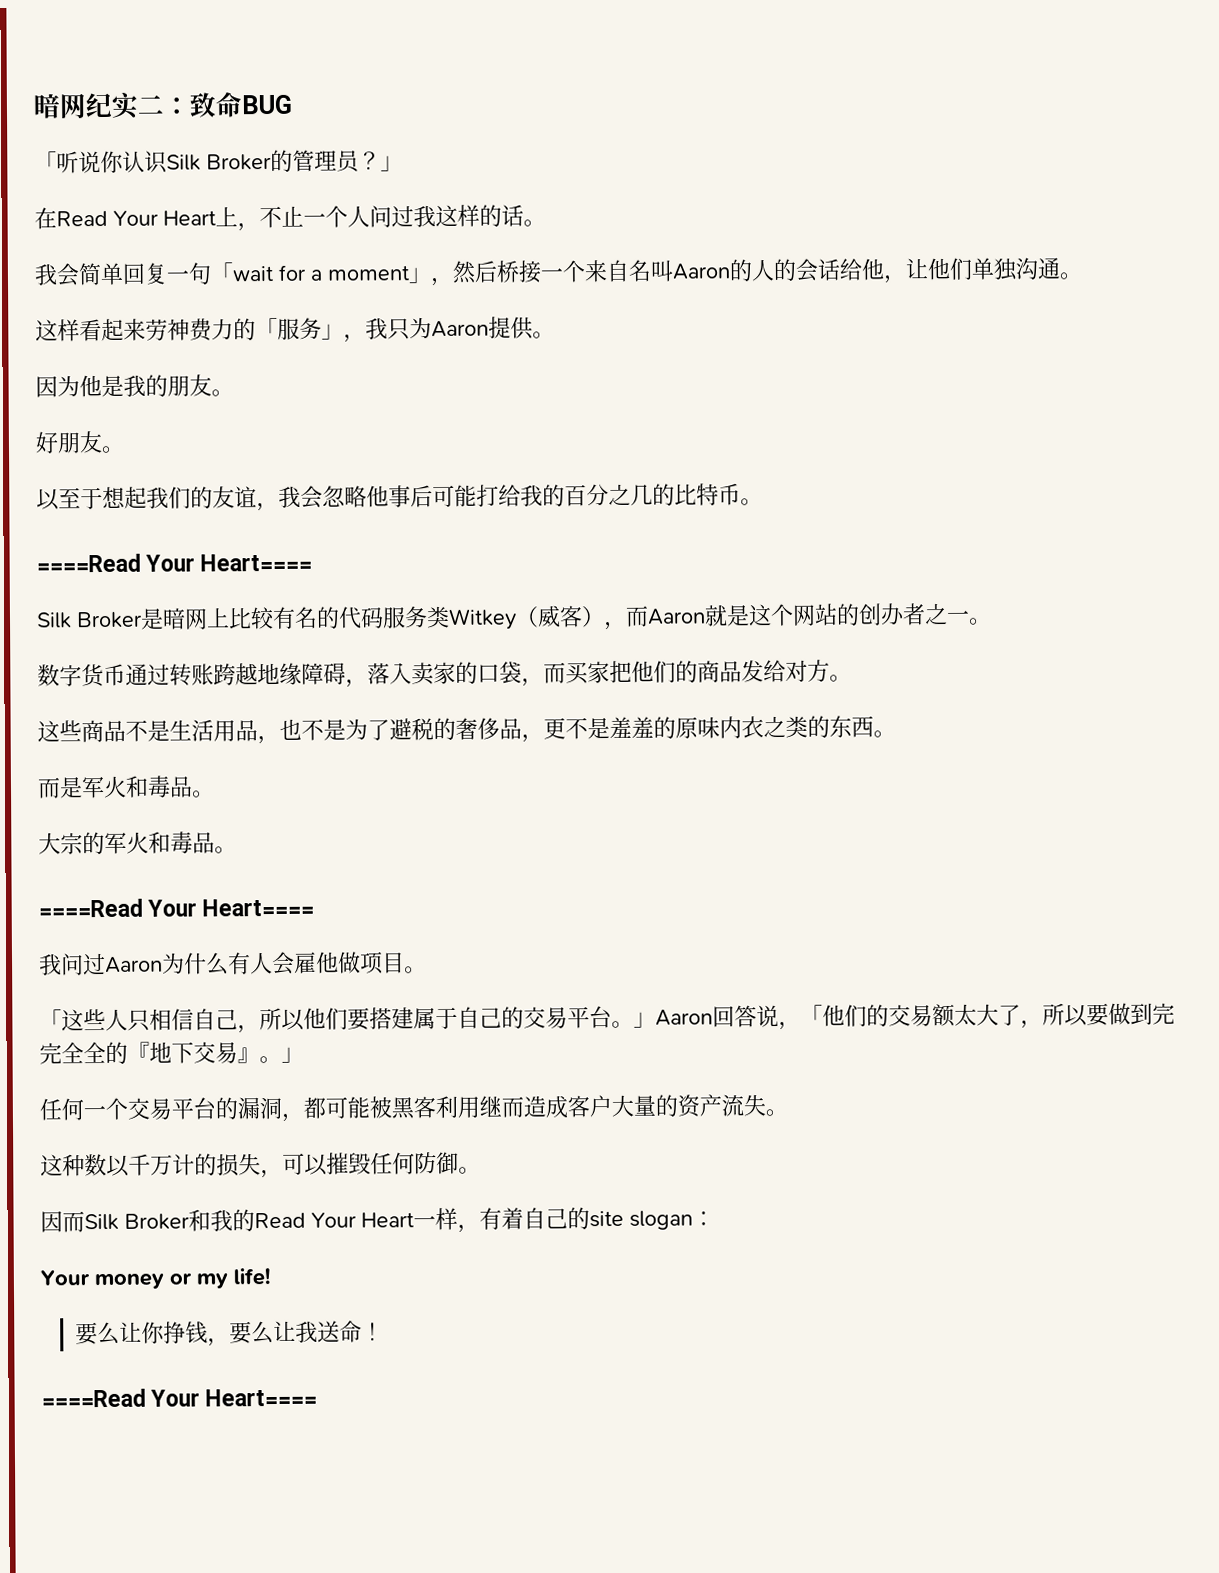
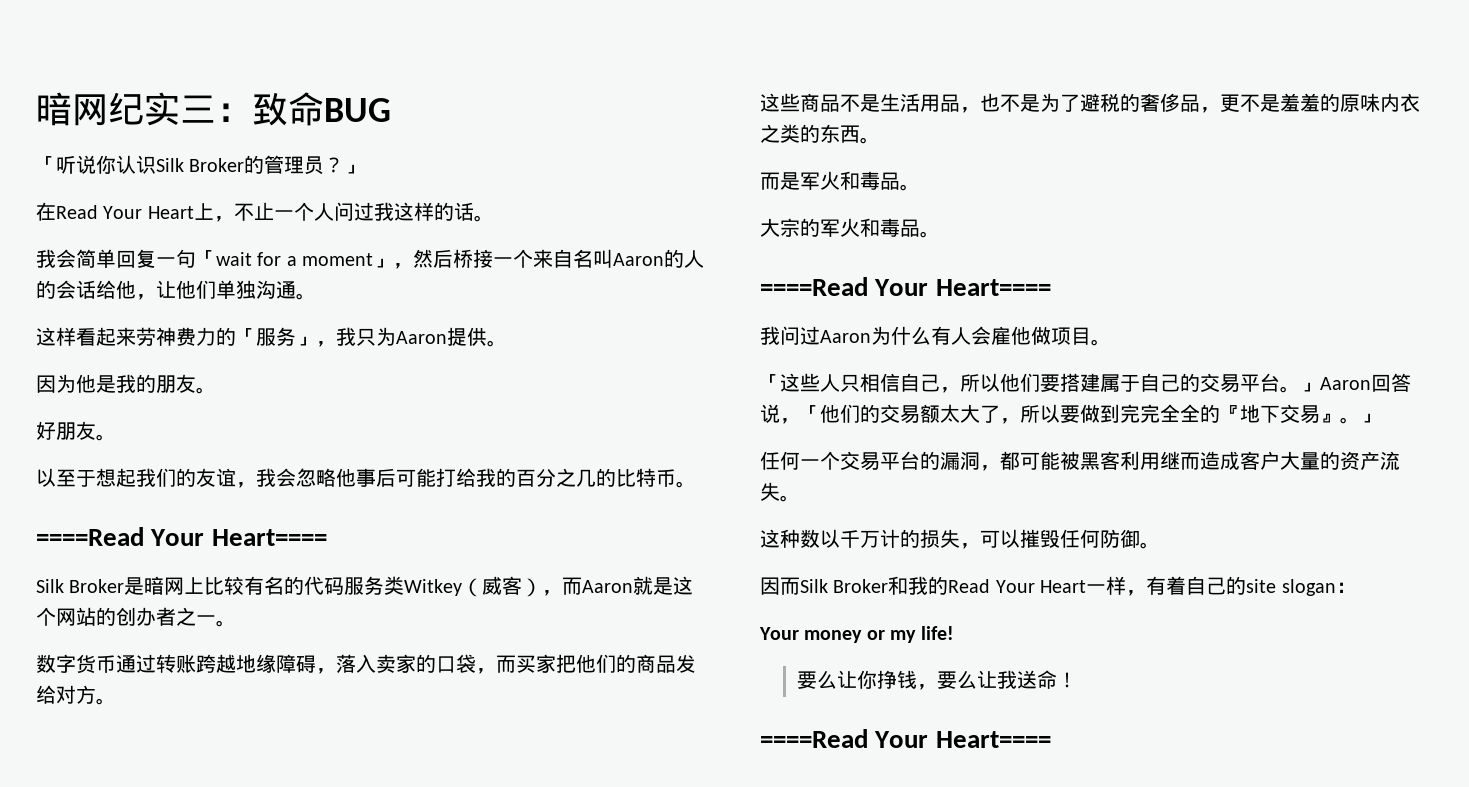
- 暗网纪实二：致命BUG
+ 暗网纪实三：致命BUG

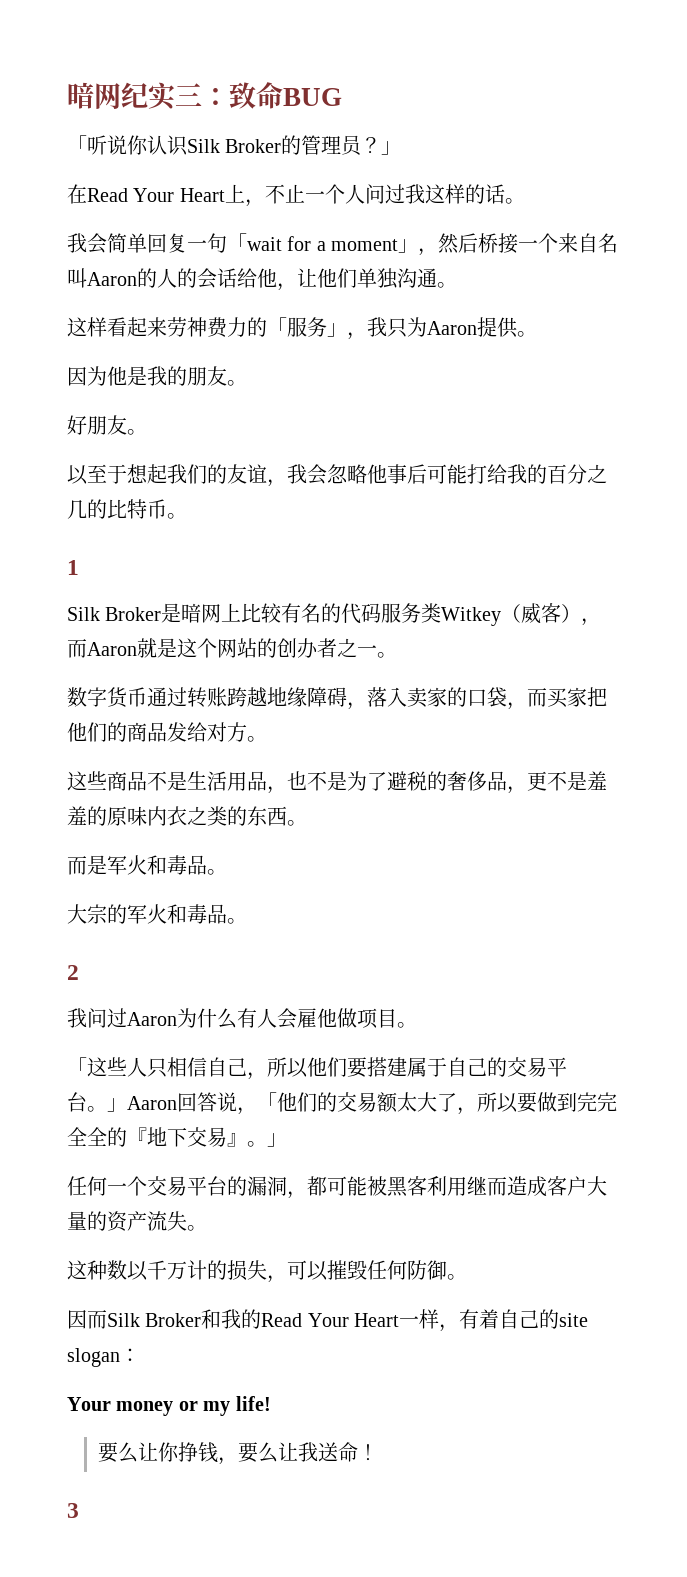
  以至于想起我们的友谊，我会忽略他事后可能打给我的百分之几的比特币。
- ====Read Your Heart====
+ 1
  大宗的军火和毒品。
- ====Read Your Heart====
+ 2
  要么让你挣钱，要么让我送命！
- ====Read Your Heart====
+ 3

